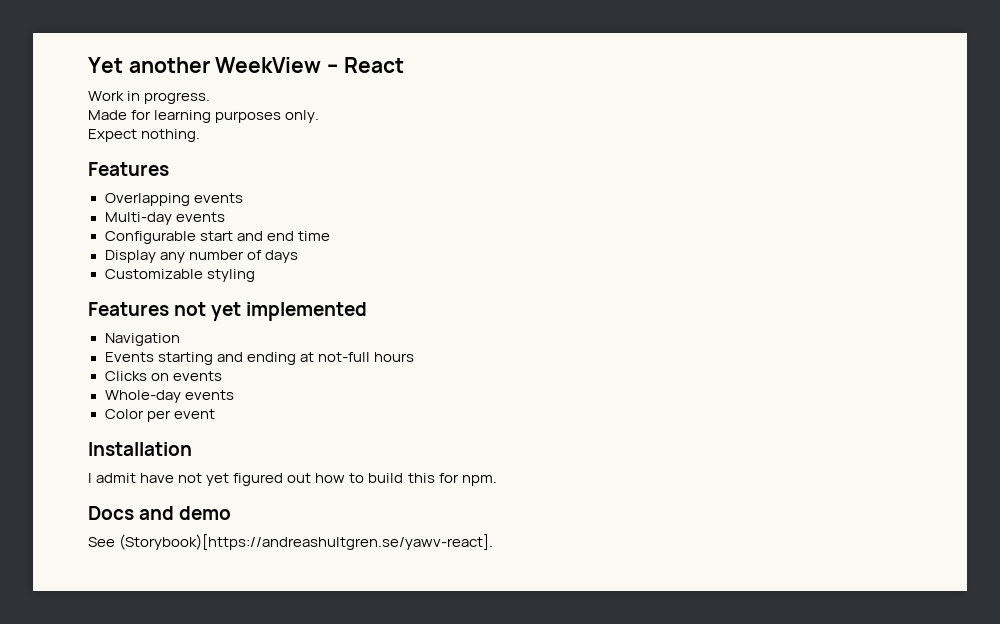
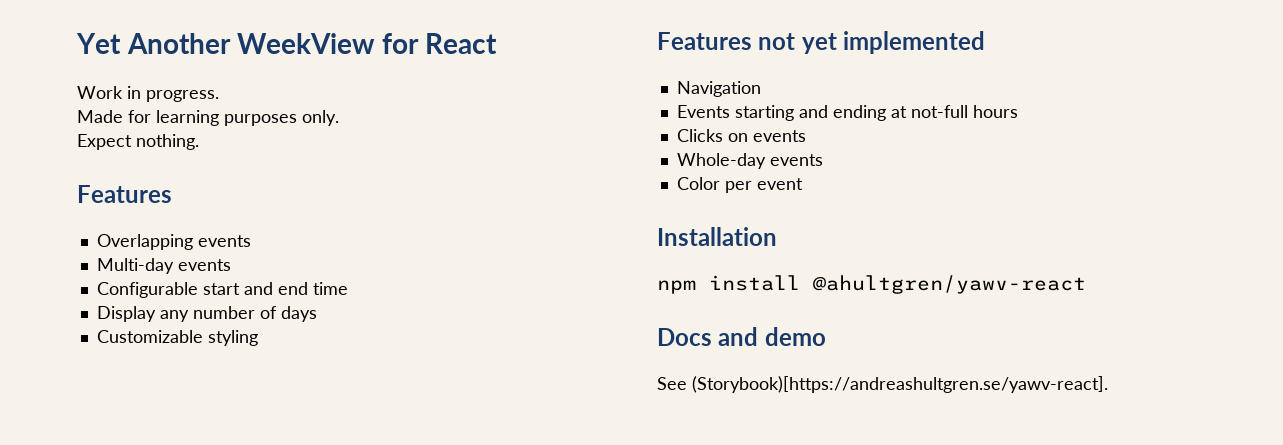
- Yet another WeekView – React
+ Yet Another WeekView for React
- I admit have not yet figured out how to build this for npm.
+ npm install @ahultgren/yawv-react

